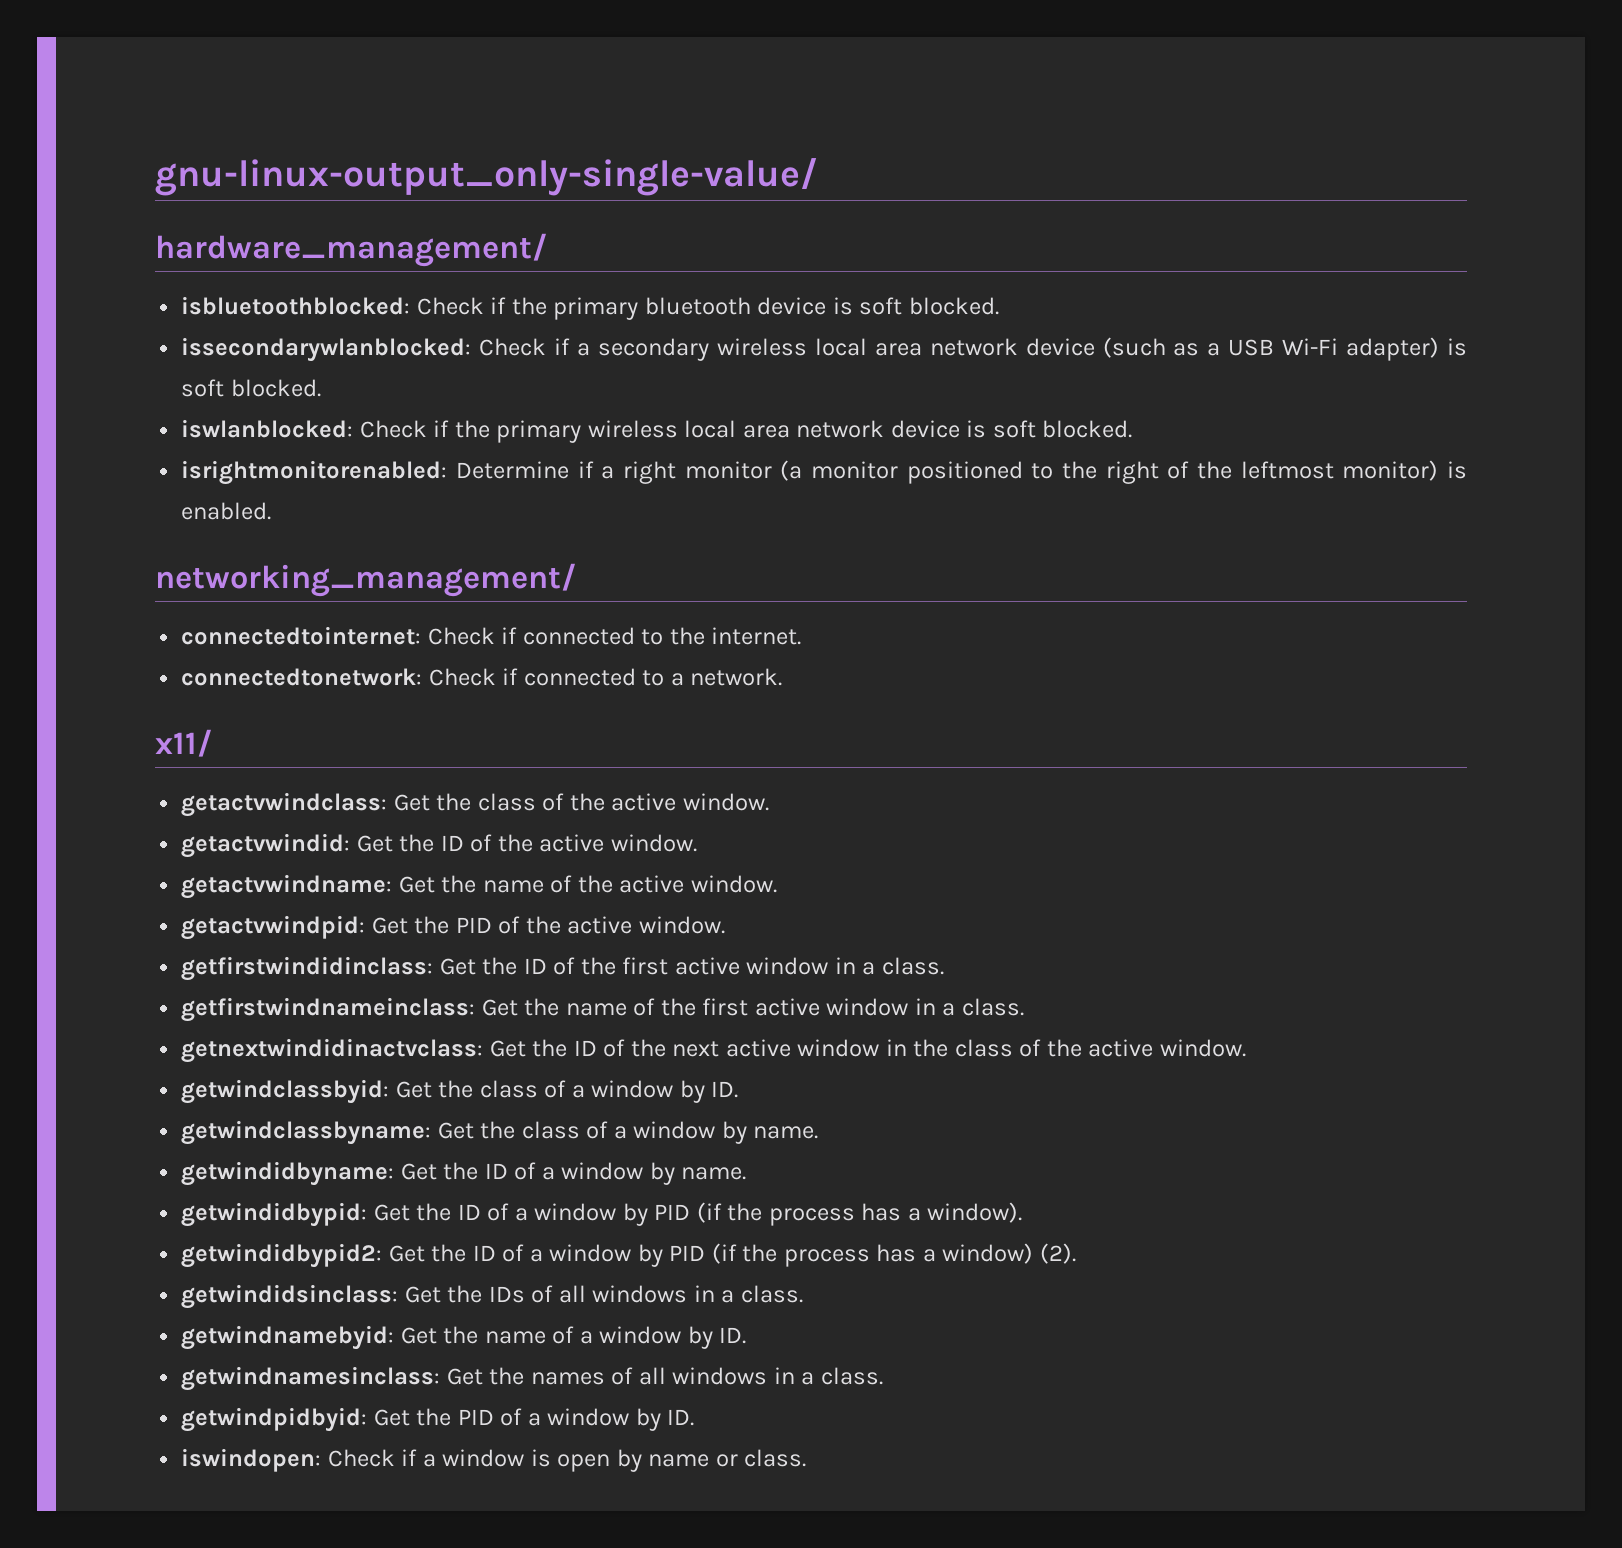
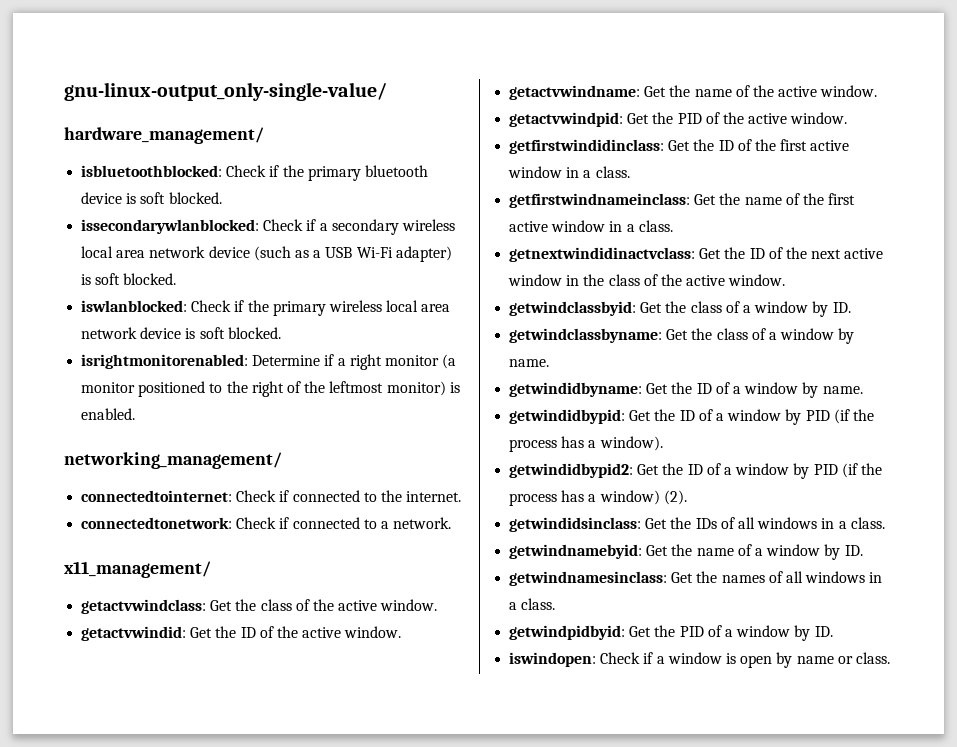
- x11/
+ x11_management/

